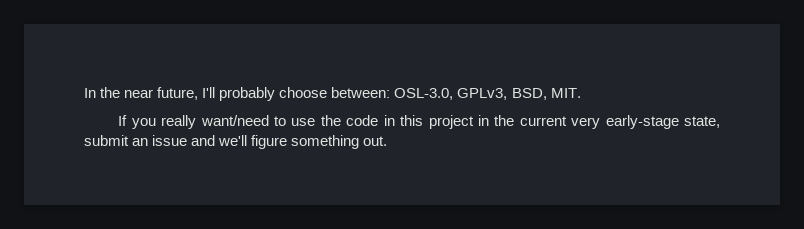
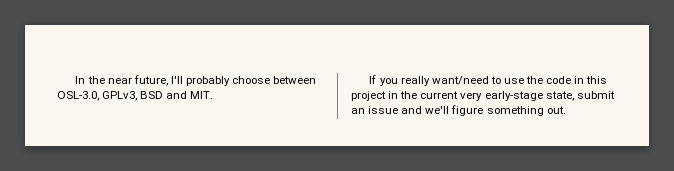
- In the near future, I'll probably choose between: OSL-3.0, GPLv3, BSD, MIT.
+ In the near future, I'll probably choose between OSL-3.0, GPLv3, BSD and MIT.

